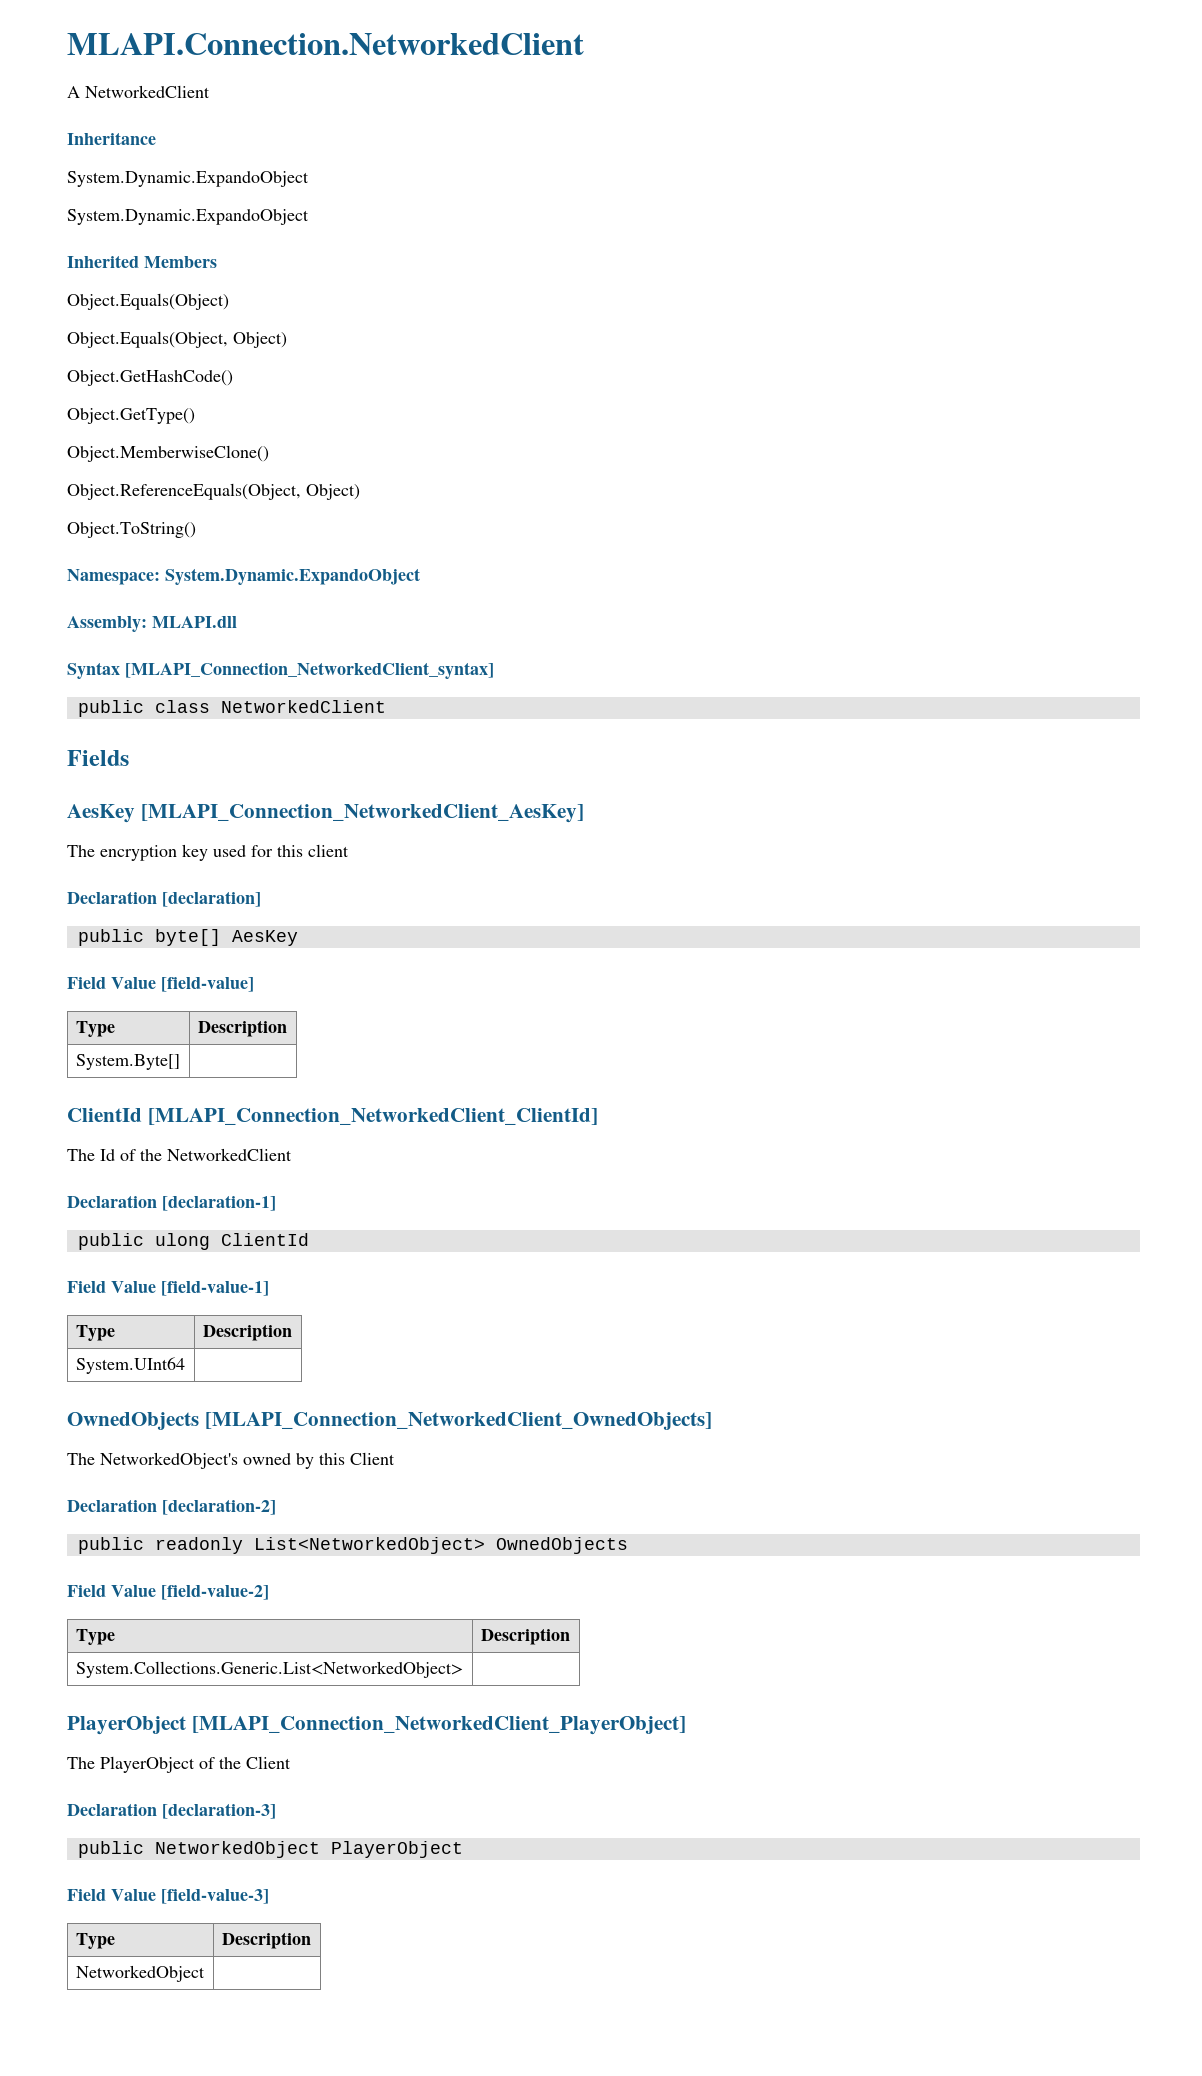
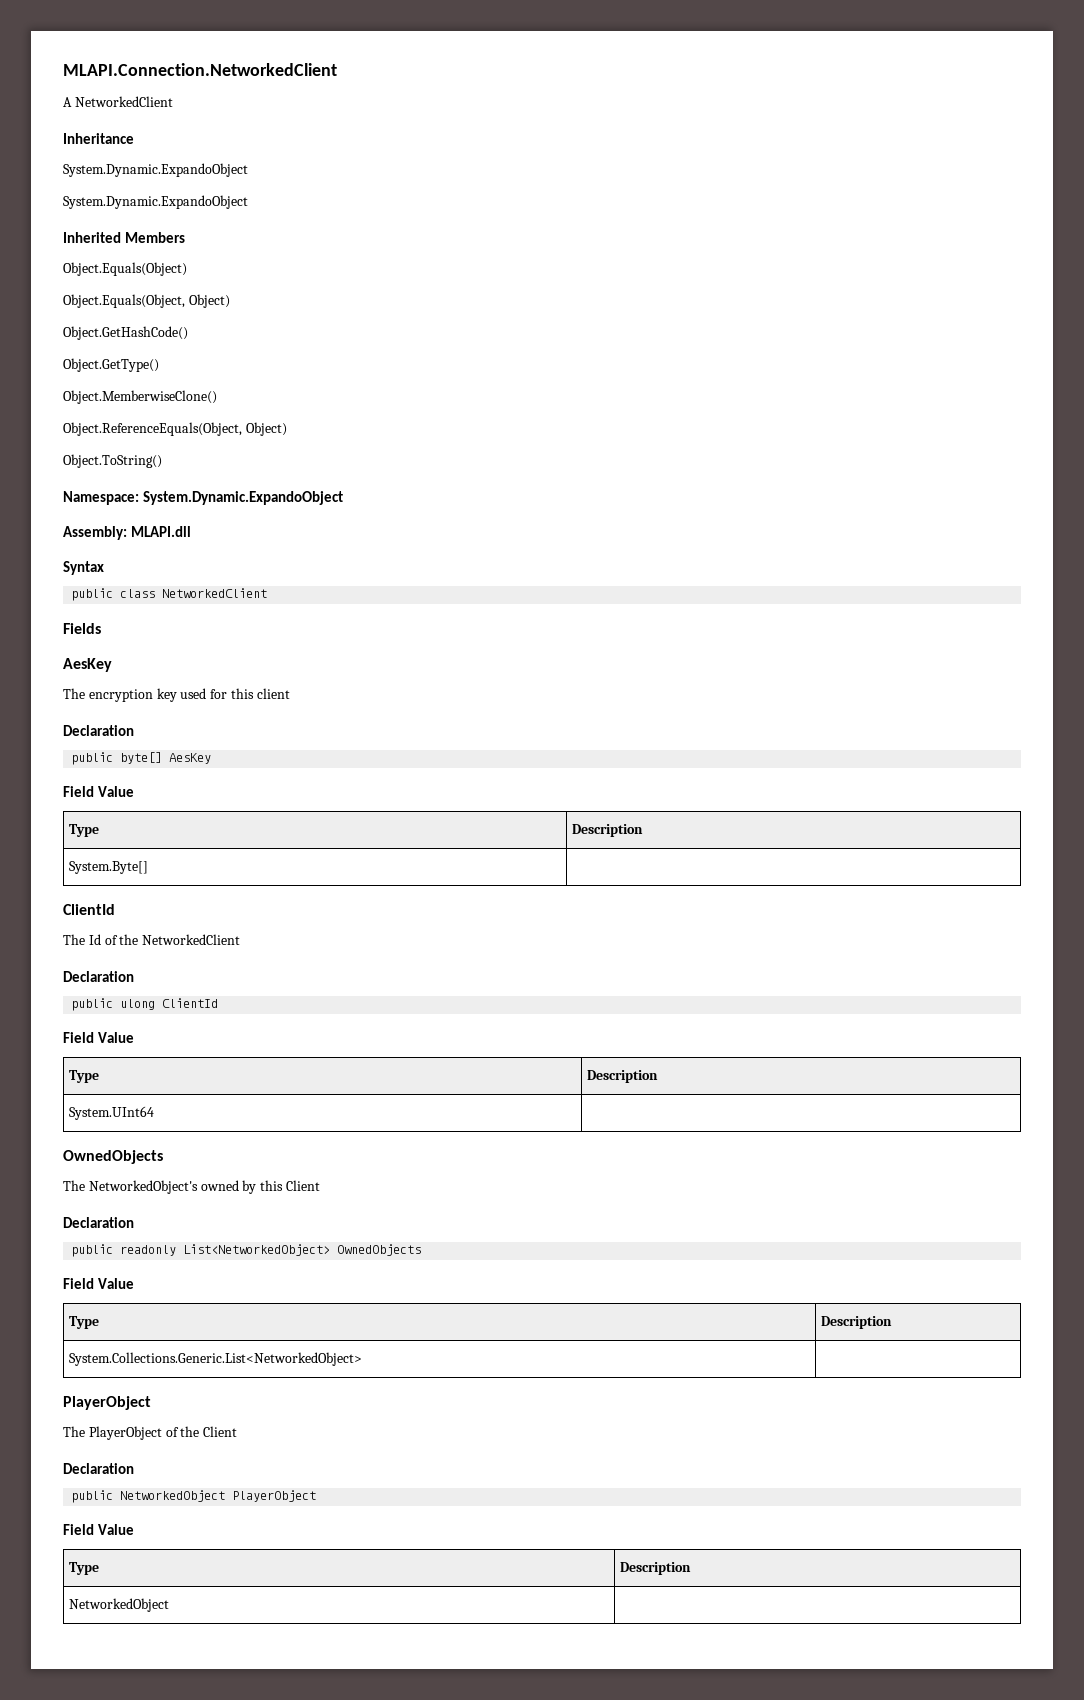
- Syntax [MLAPI_Connection_NetworkedClient_syntax]
+ Syntax
  Fields
- AesKey [MLAPI_Connection_NetworkedClient_AesKey]
+ AesKey
  The encryption key used for this client
- Declaration [declaration]
+ Declaration
  public byte[] AesKey
- Field Value [field-value]
+ Field Value
  System.Byte[] |
- ClientId [MLAPI_Connection_NetworkedClient_ClientId]
+ ClientId
  The Id of the NetworkedClient
- Declaration [declaration-1]
+ Declaration
  public ulong ClientId
- Field Value [field-value-1]
+ Field Value
  System.UInt64 |
- OwnedObjects [MLAPI_Connection_NetworkedClient_OwnedObjects]
+ OwnedObjects
  The NetworkedObject's owned by this Client
- Declaration [declaration-2]
+ Declaration
  public readonly List<NetworkedObject> OwnedObjects
- Field Value [field-value-2]
+ Field Value
  System.Collections.Generic.List<NetworkedObject> |
- PlayerObject [MLAPI_Connection_NetworkedClient_PlayerObject]
+ PlayerObject
  The PlayerObject of the Client
- Declaration [declaration-3]
+ Declaration
  public NetworkedObject PlayerObject
- Field Value [field-value-3]
+ Field Value

